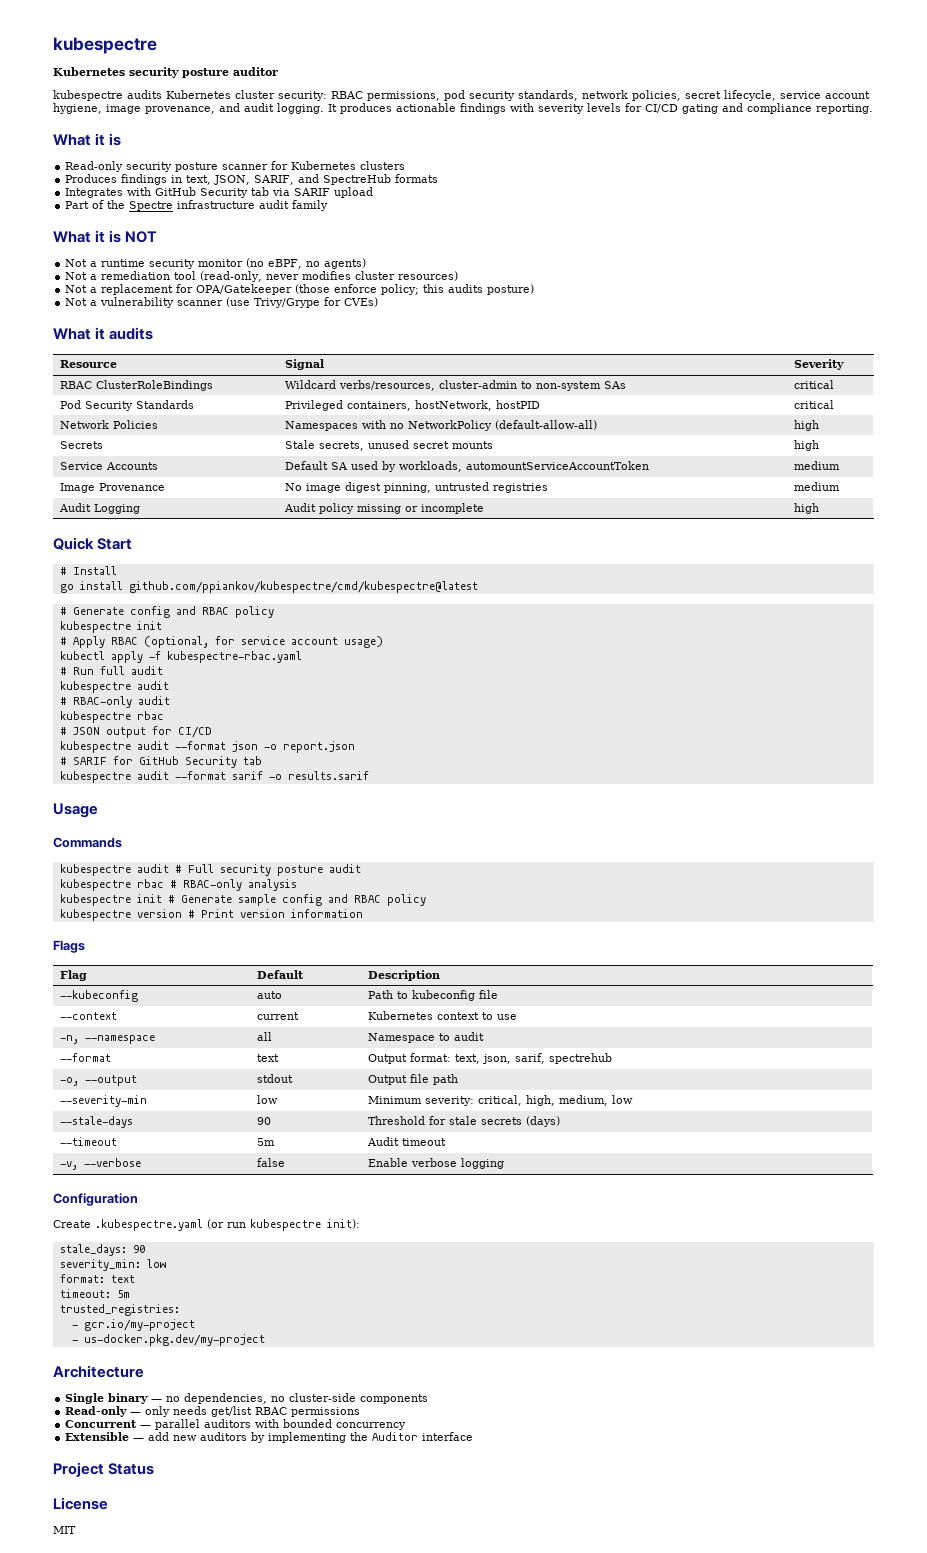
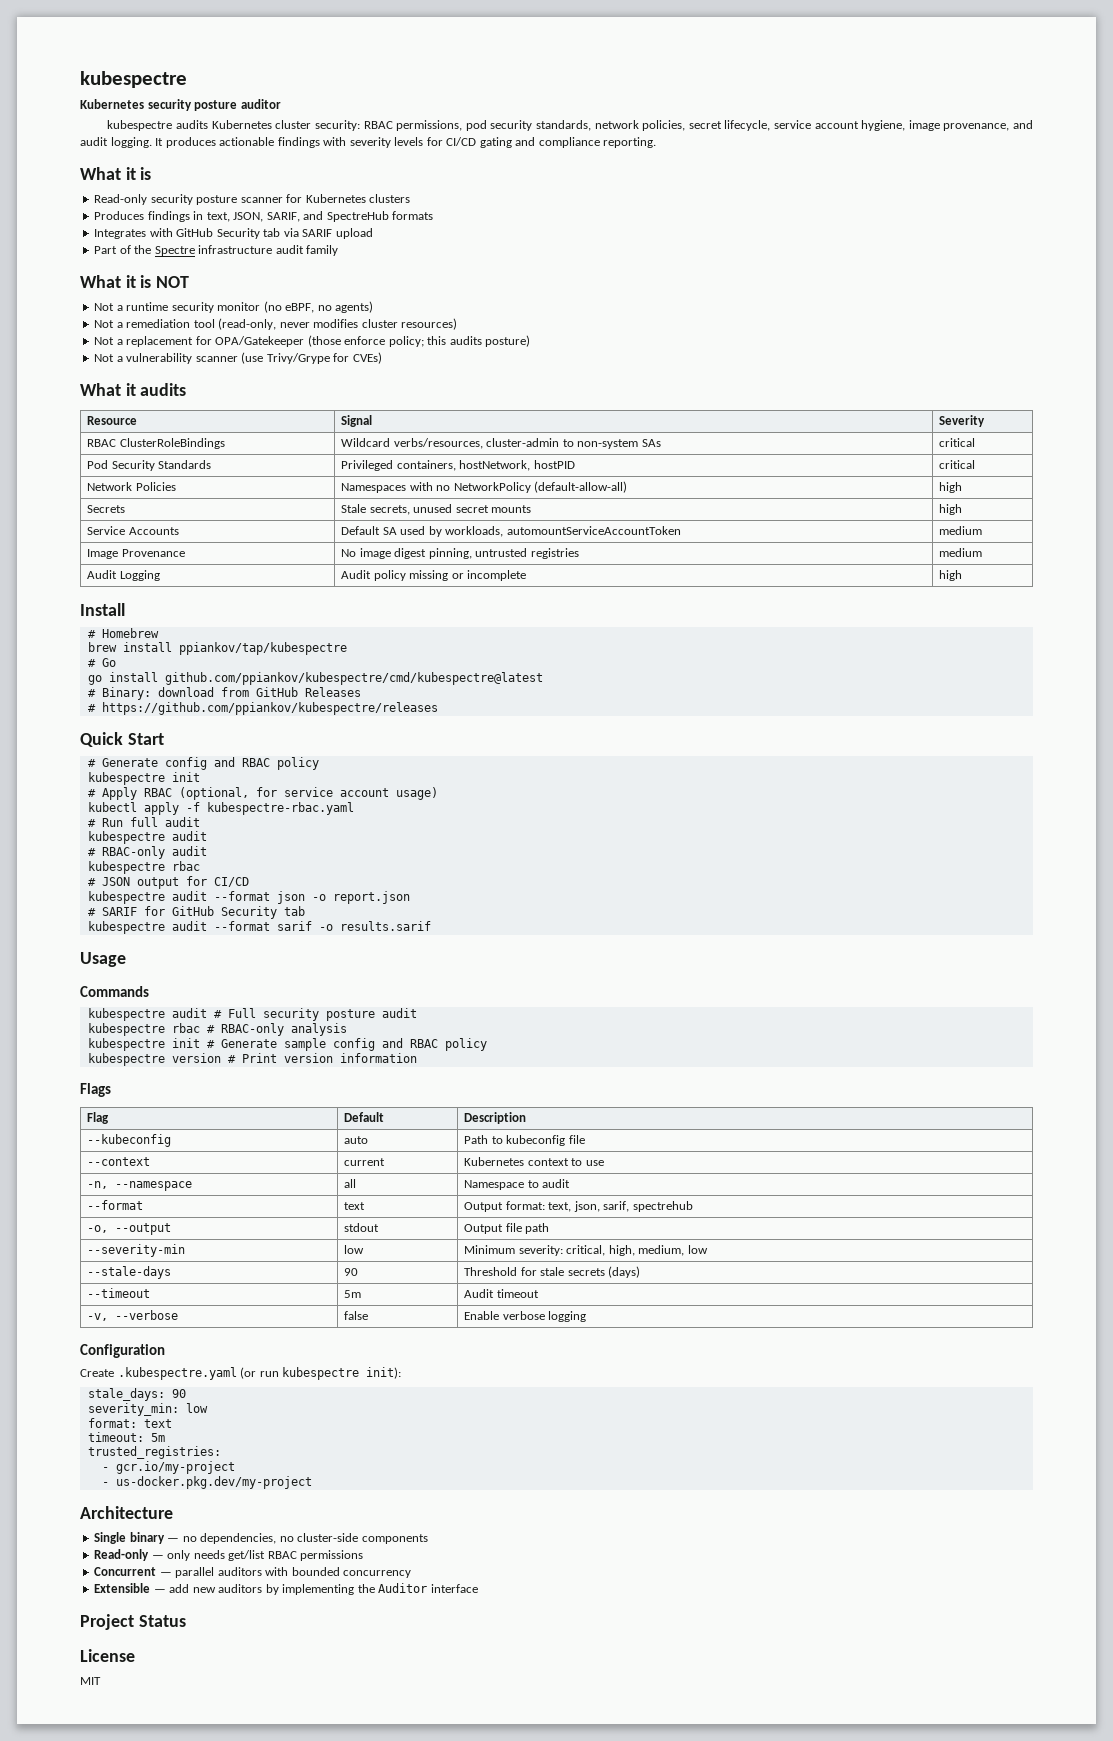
+ Install
+ # Homebrew
+ brew install ppiankov/tap/kubespectre
+ # Go
+ go install github.com/ppiankov/kubespectre/cmd/kubespectre@latest
+ # Binary: download from GitHub Releases
+ # https://github.com/ppiankov/kubespectre/releases
  Quick Start
- # Install
- go install github.com/ppiankov/kubespectre/cmd/kubespectre@latest

